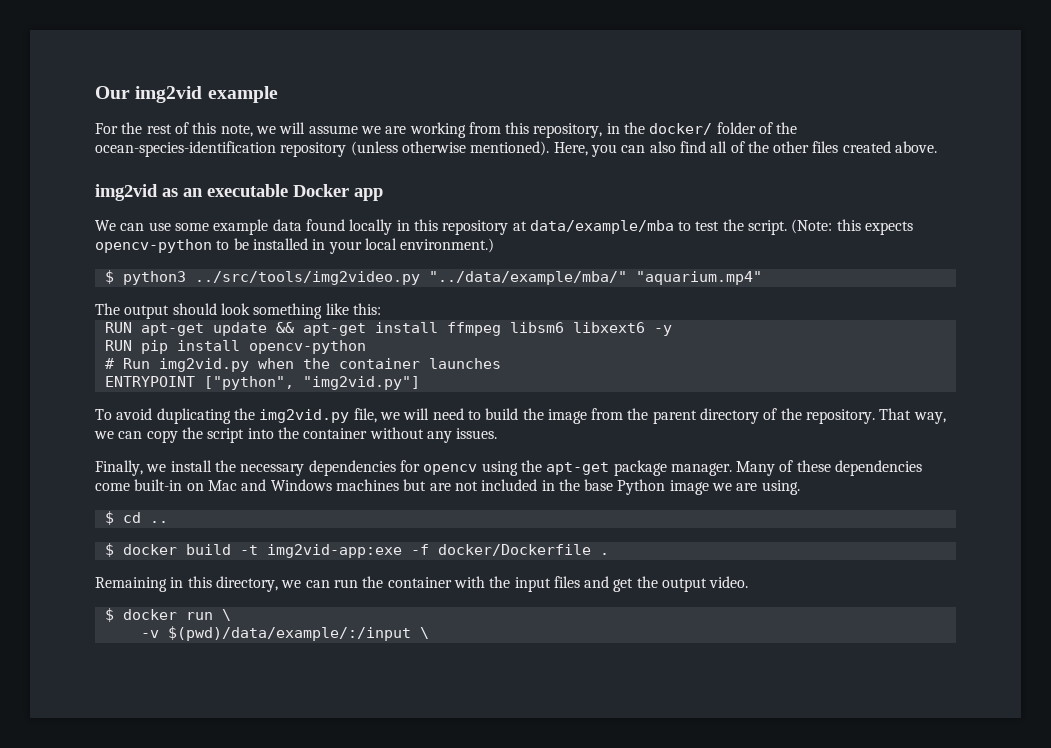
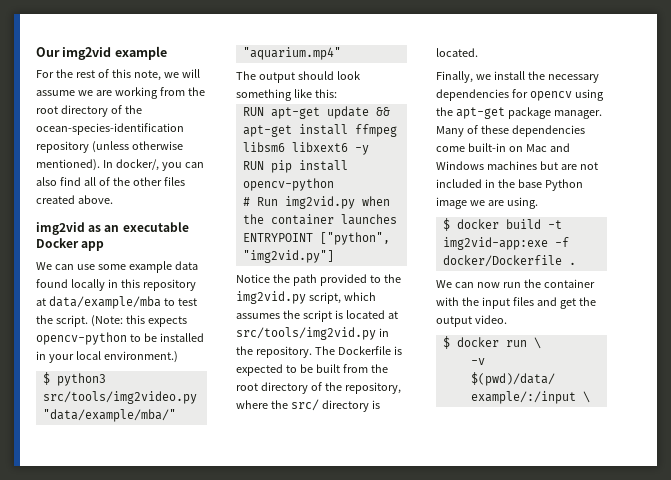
- For the rest of this note, we will assume we are working from this repository, in the docker/ folder of the ocean-species-identification repository (unless otherwise mentioned).
+ For the rest of this note, we will assume we are working from the root directory of the ocean-species-identification repository (unless otherwise mentioned).
- Here, you can also find all of the other files created above.
+ In docker/, you can also find all of the other files created above.
- $ python3 ../src/tools/img2video.py "../data/example/mba/" "aquarium.mp4"
+ $ python3 src/tools/img2video.py "data/example/mba/" "aquarium.mp4"
- To avoid duplicating the img2vid.py file, we will need to build the image from the parent directory of the repository. That way, we can copy the script into the container without any issues.
+ Notice the path provided to the img2vid.py script, which assumes the script is located at src/tools/img2vid.py in the repository. The Dockerfile is expected to be built from the root directory of the repository, where the src/ directory is located.
- $ cd ..
- Remaining in this directory, we can run the container with the input files and get the output video.
+ We can now run the container with the input files and get the output video.

